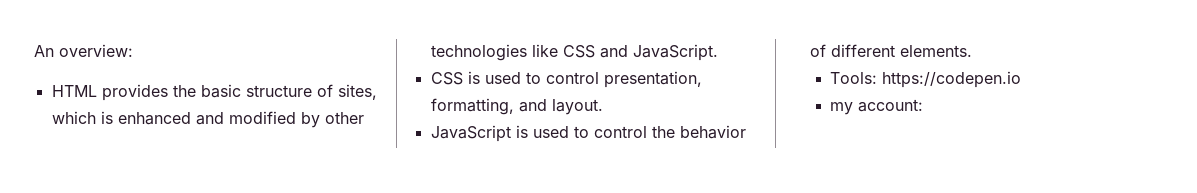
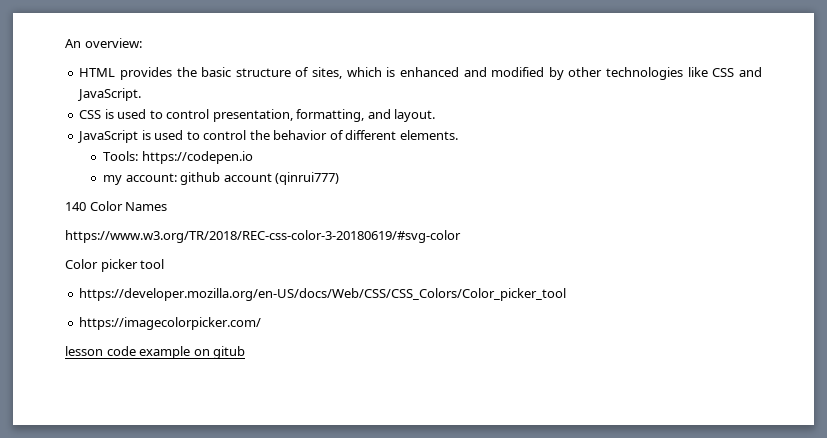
- my account:
+ my account: github account (qinrui777)
+ 140 Color Names
+ https://www.w3.org/TR/2018/REC-css-color-3-20180619/#svg-color
+ Color picker tool
+ https://developer.mozilla.org/en-US/docs/Web/CSS/CSS_Colors/Color_picker_tool
+ https://imagecolorpicker.com/
+ lesson code example on gitub

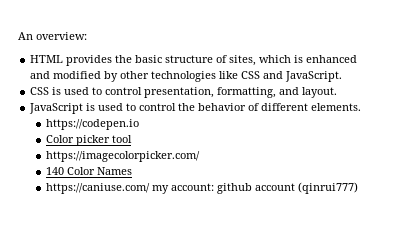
- Tools: https://codepen.io
+ https://codepen.io
- my account: github account (qinrui777)
+ Color picker tool
+ https://imagecolorpicker.com/
+ 140 Color Names
+ https://caniuse.com/ my account: github account (qinrui777)
- 140 Color Names
- https://www.w3.org/TR/2018/REC-css-color-3-20180619/#svg-color
- Color picker tool
- https://developer.mozilla.org/en-US/docs/Web/CSS/CSS_Colors/Color_picker_tool
- https://imagecolorpicker.com/
- lesson code example on gitub

